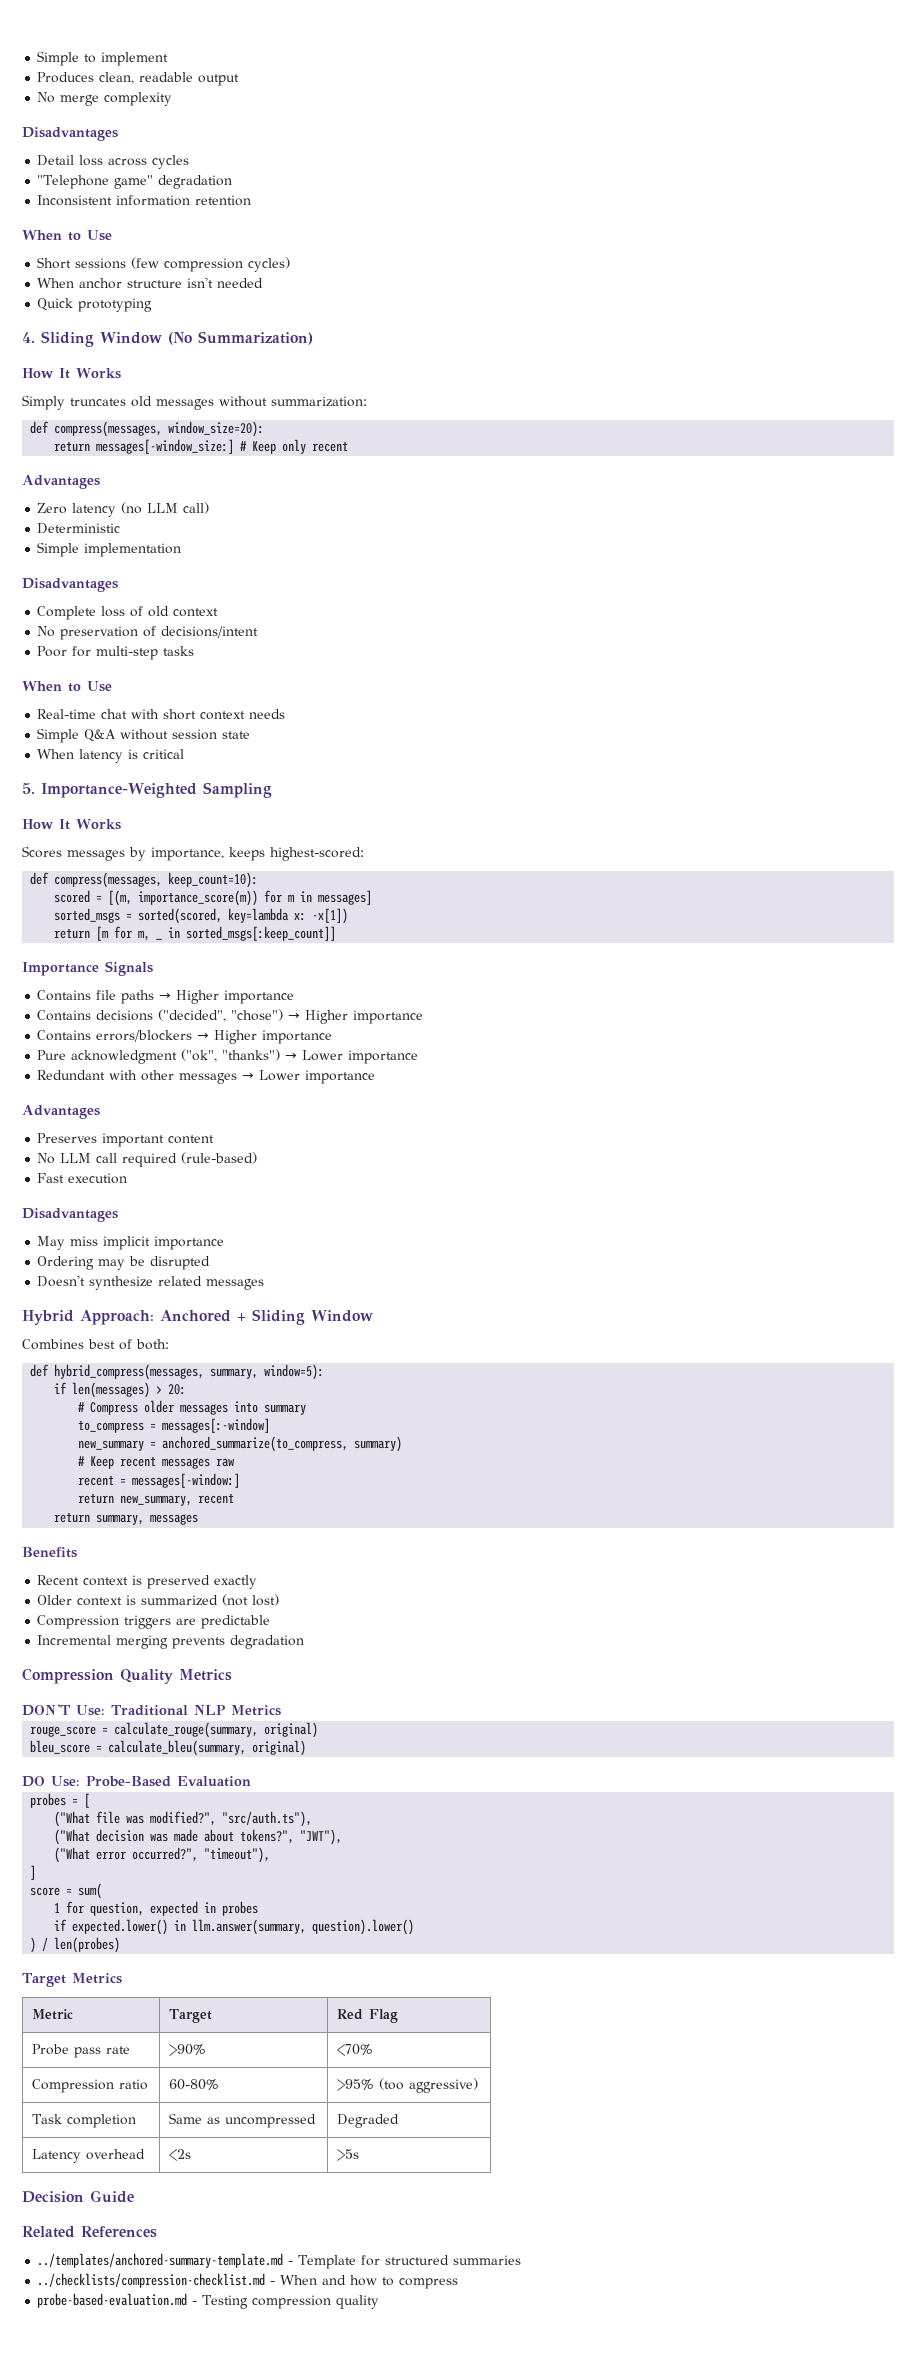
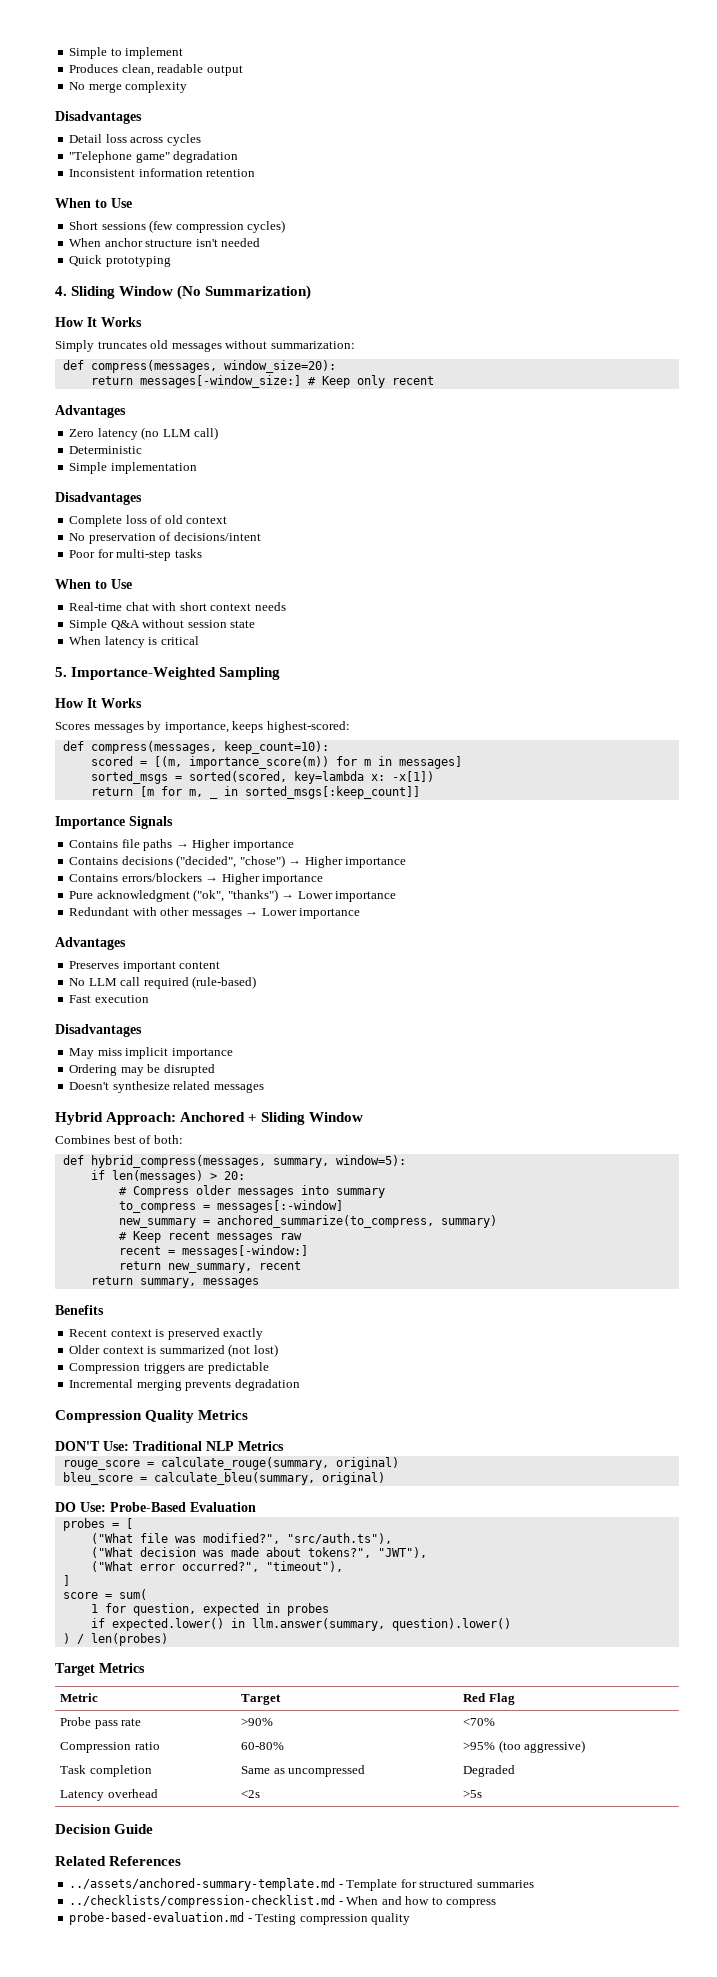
- ../templates/anchored-summary-template.md - Template for structured summaries
+ ../assets/anchored-summary-template.md - Template for structured summaries

